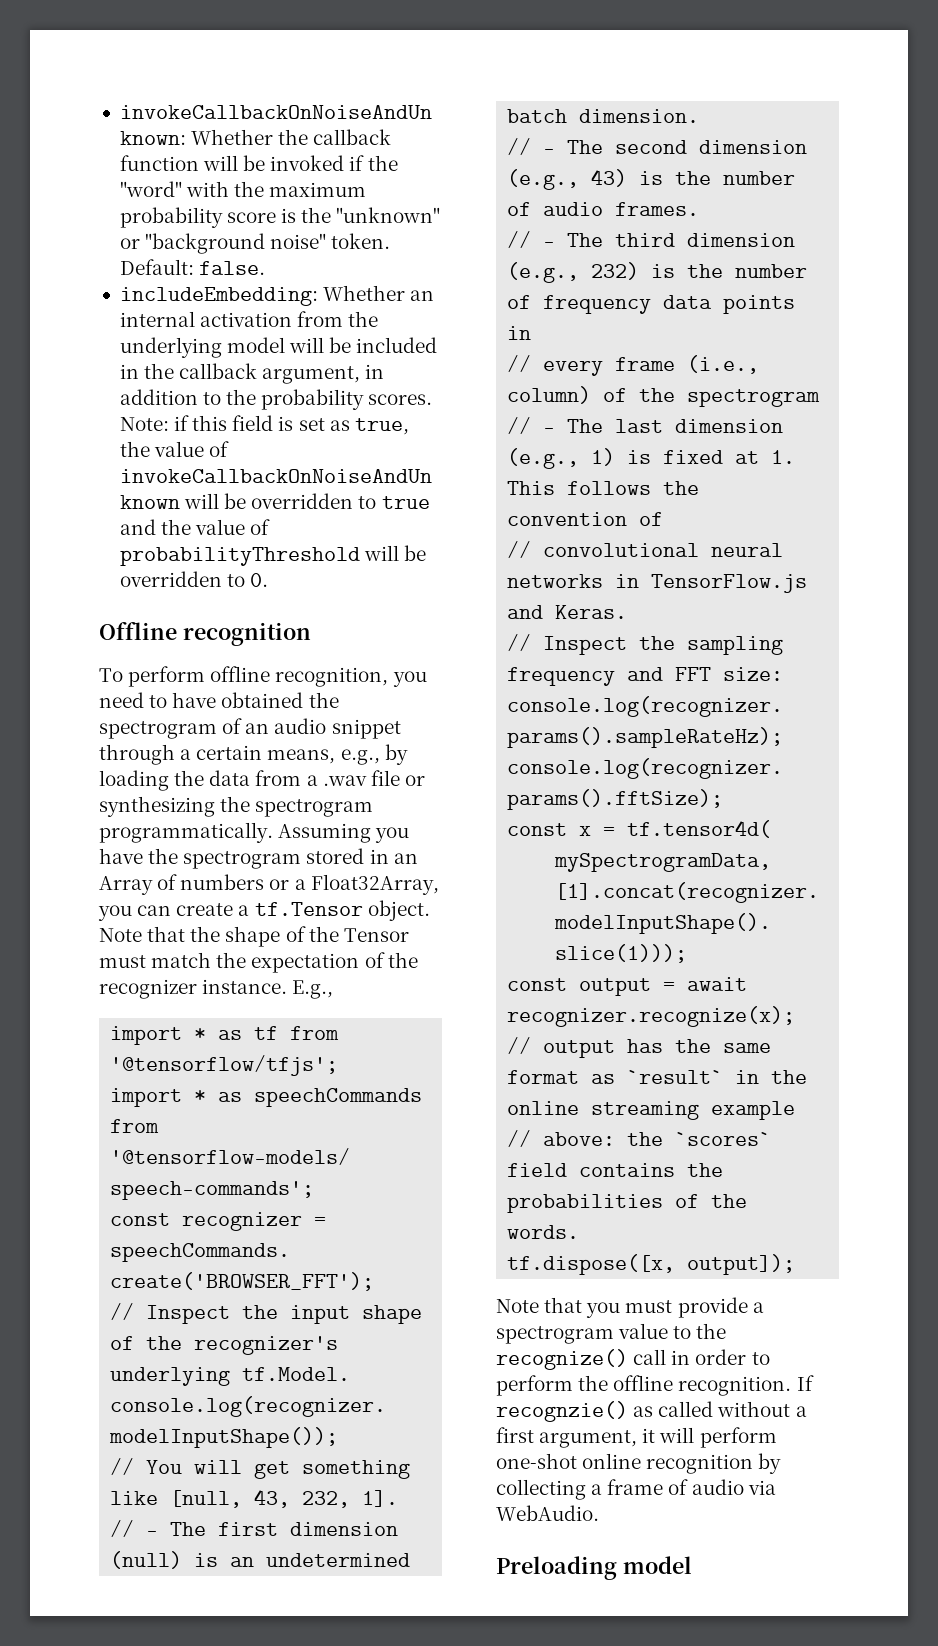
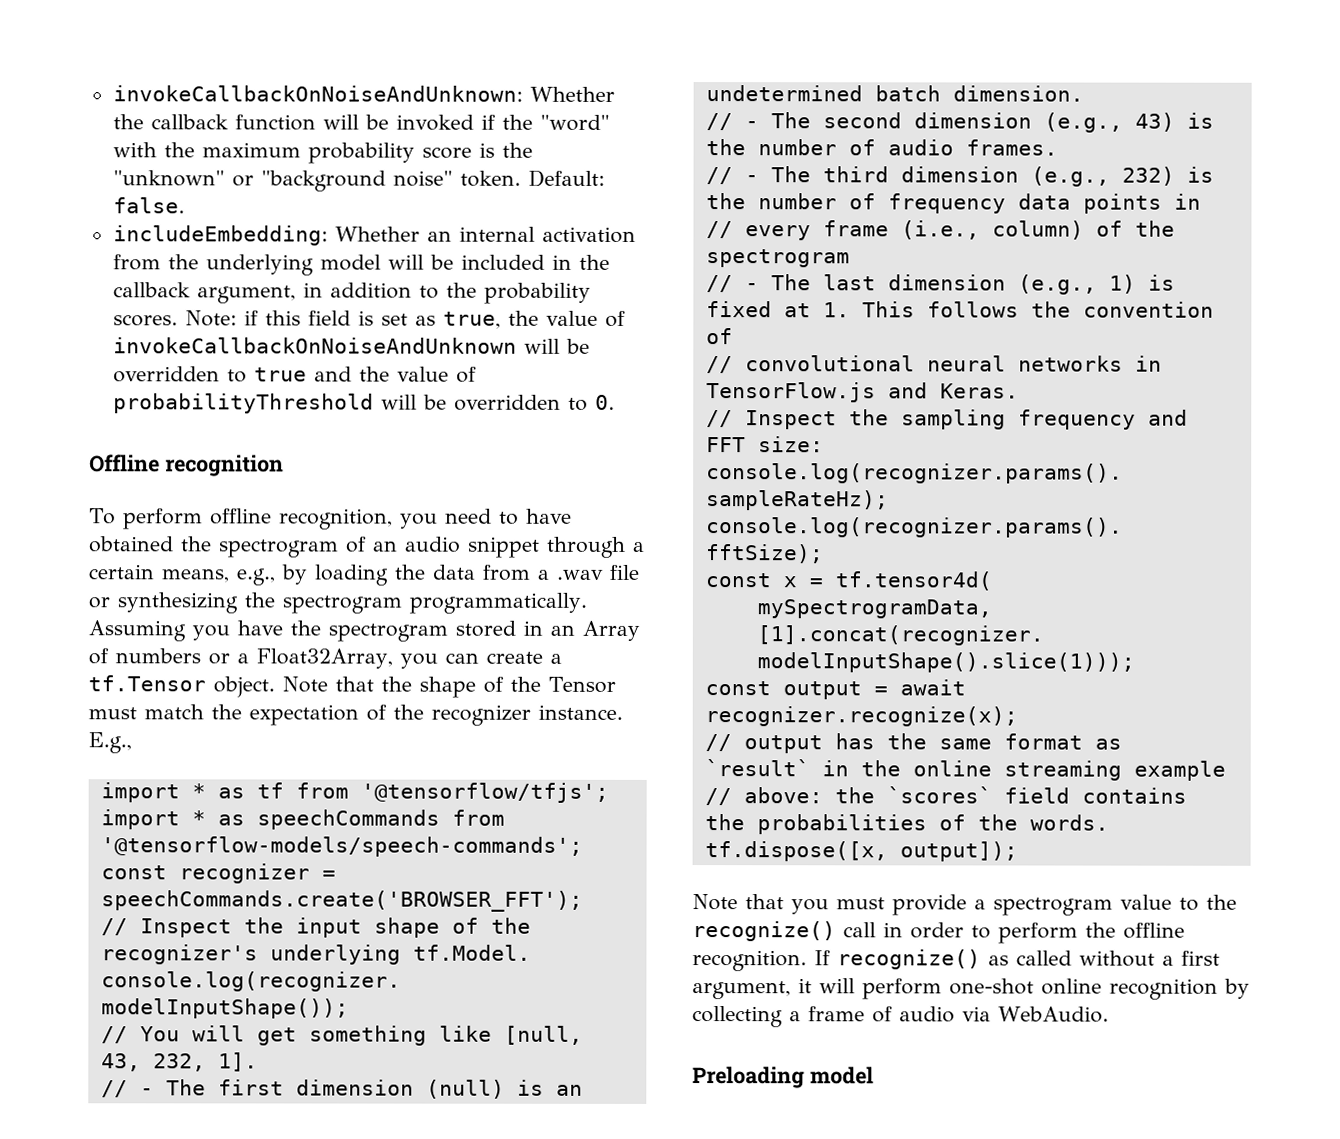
- If recognzie() as called without a first argument, it will perform one-shot online recognition by collecting a frame of audio via WebAudio.
+ If recognize() as called without a first argument, it will perform one-shot online recognition by collecting a frame of audio via WebAudio.

